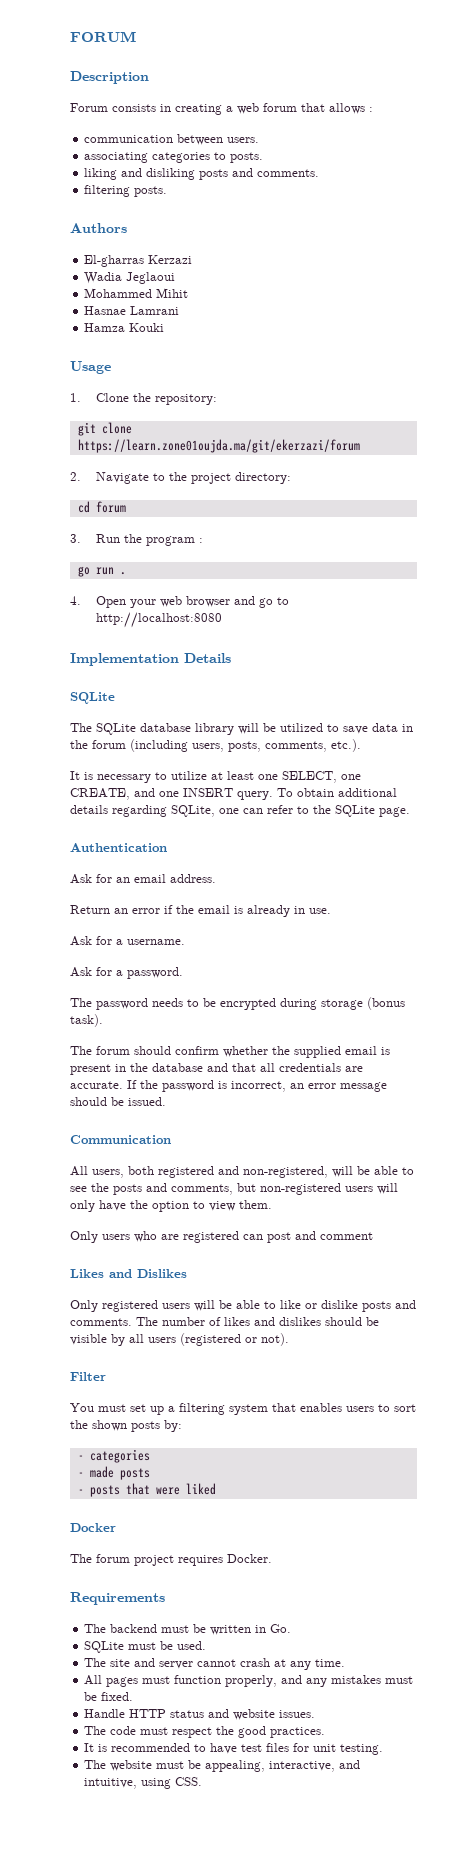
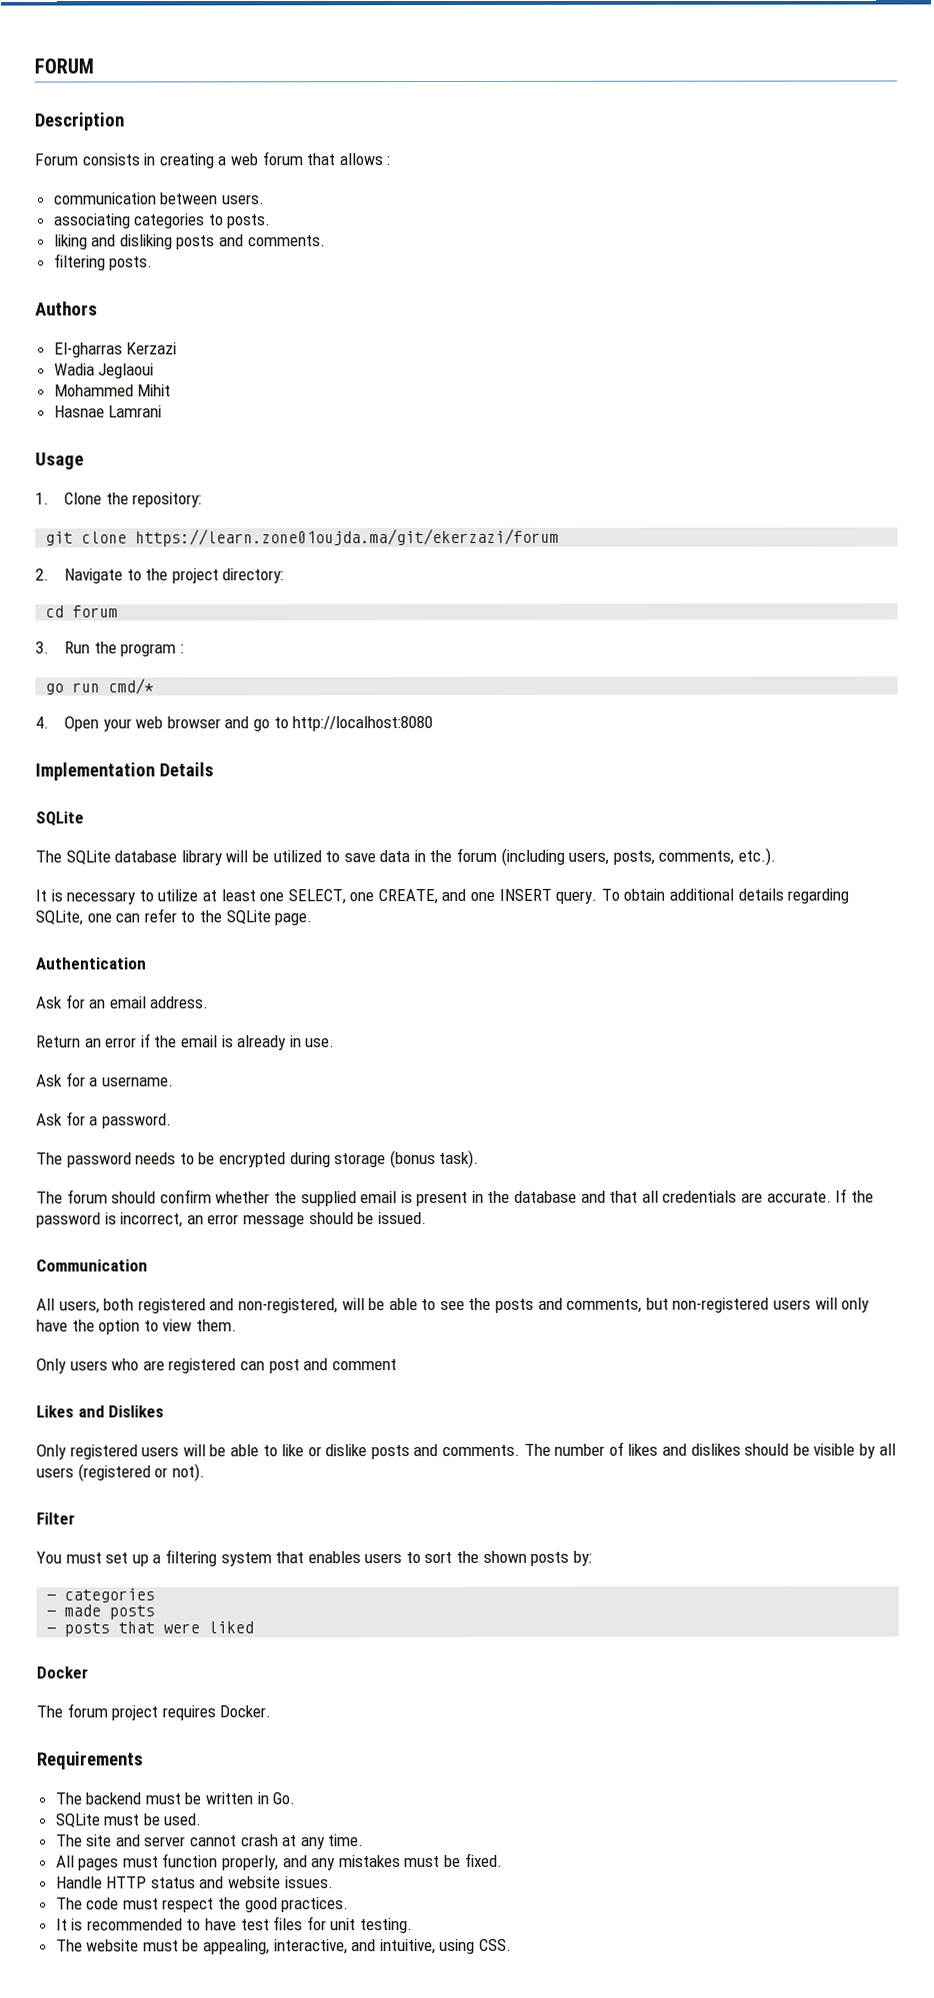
- Hamza Kouki
- go run .
+ go run cmd/*

